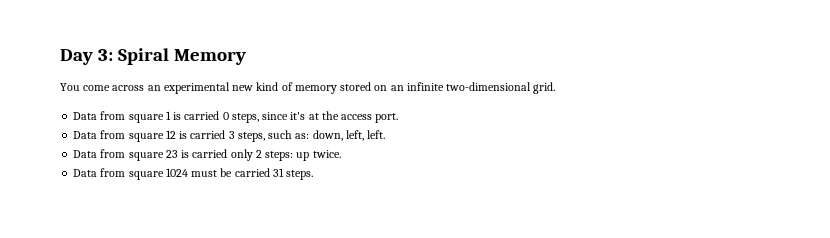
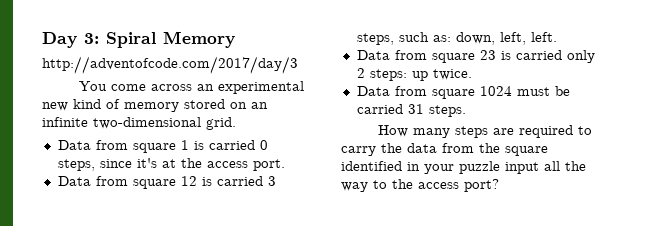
+ http://adventofcode.com/2017/day/3
+ How many steps are required to carry the data from the square identified in your puzzle input all the way to the access port?

